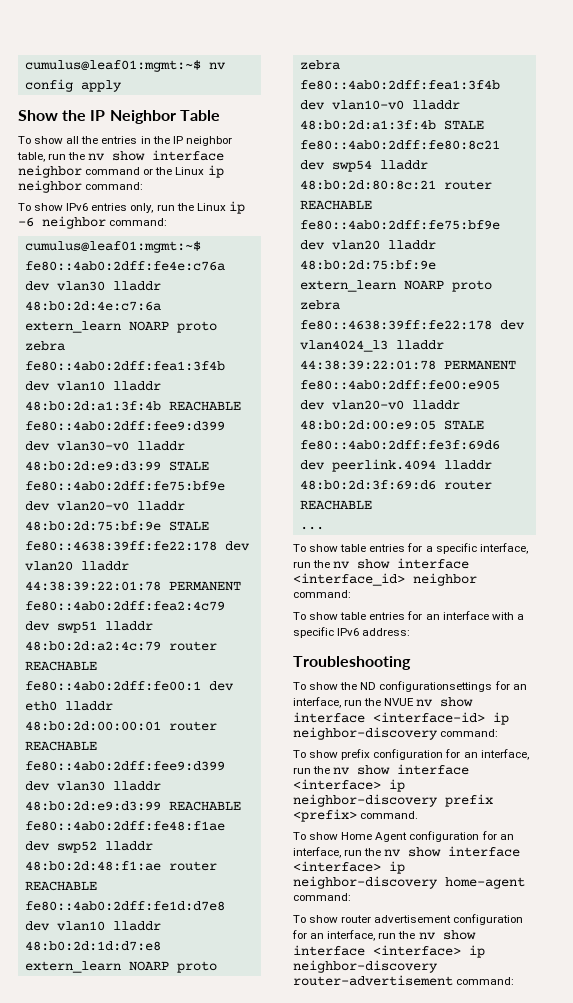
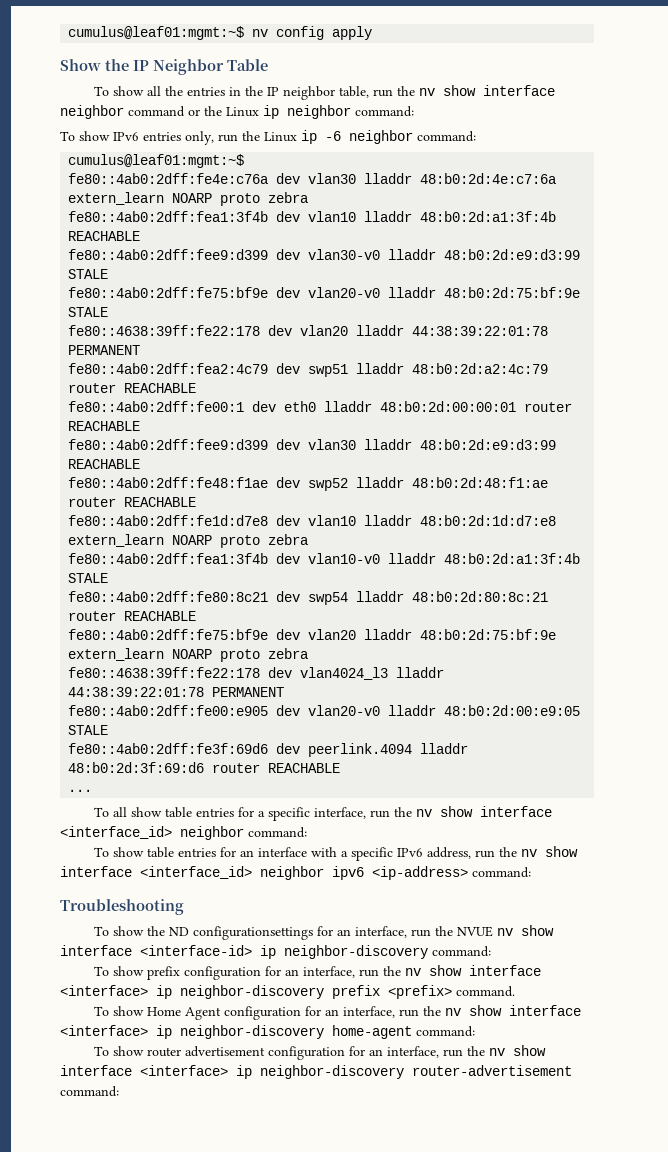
- To show table entries for a specific interface, run the nv show interface <interface_id> neighbor command:
+ To all show table entries for a specific interface, run the nv show interface <interface_id> neighbor command:
- To show table entries for an interface with a specific IPv6 address:
+ To show table entries for an interface with a specific IPv6 address, run the nv show interface <interface_id> neighbor ipv6 <ip-address> command:

